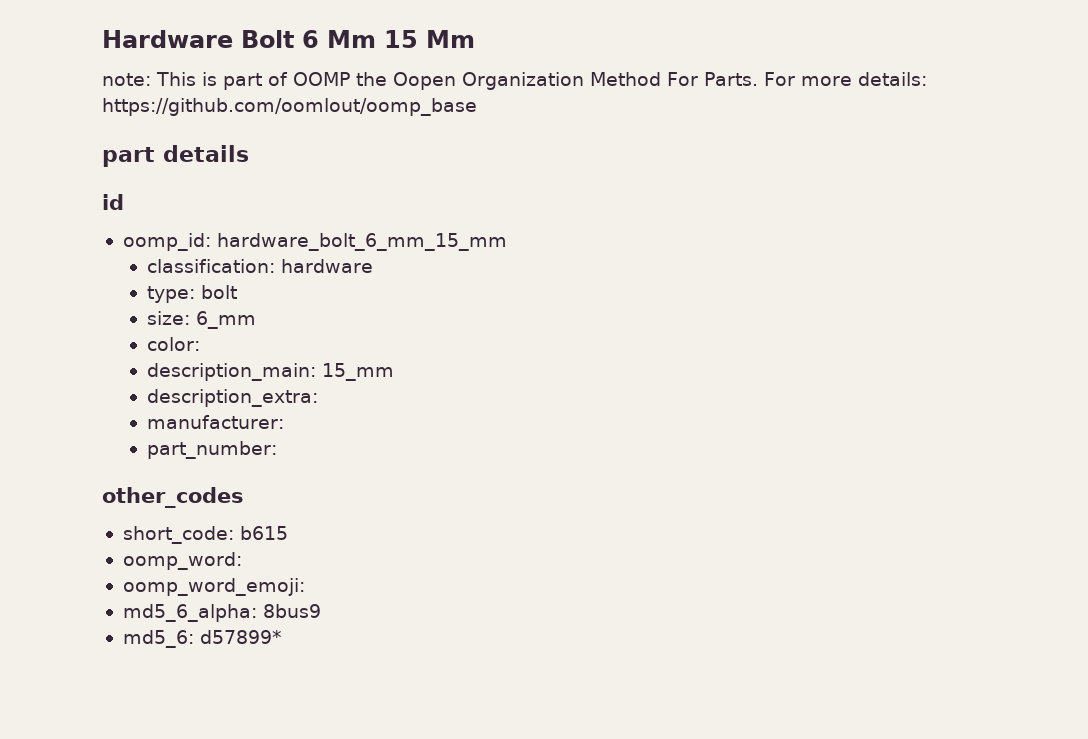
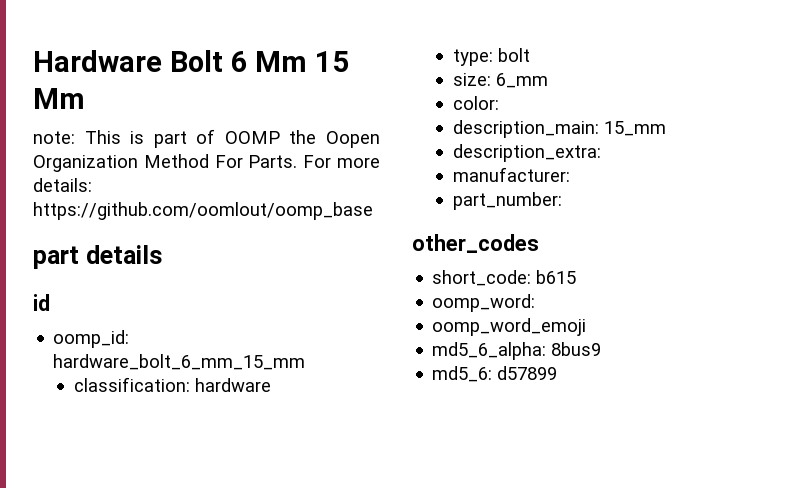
- oomp_word_emoji:
+ oomp_word_emoji
- md5_6: d57899*
+ md5_6: d57899

